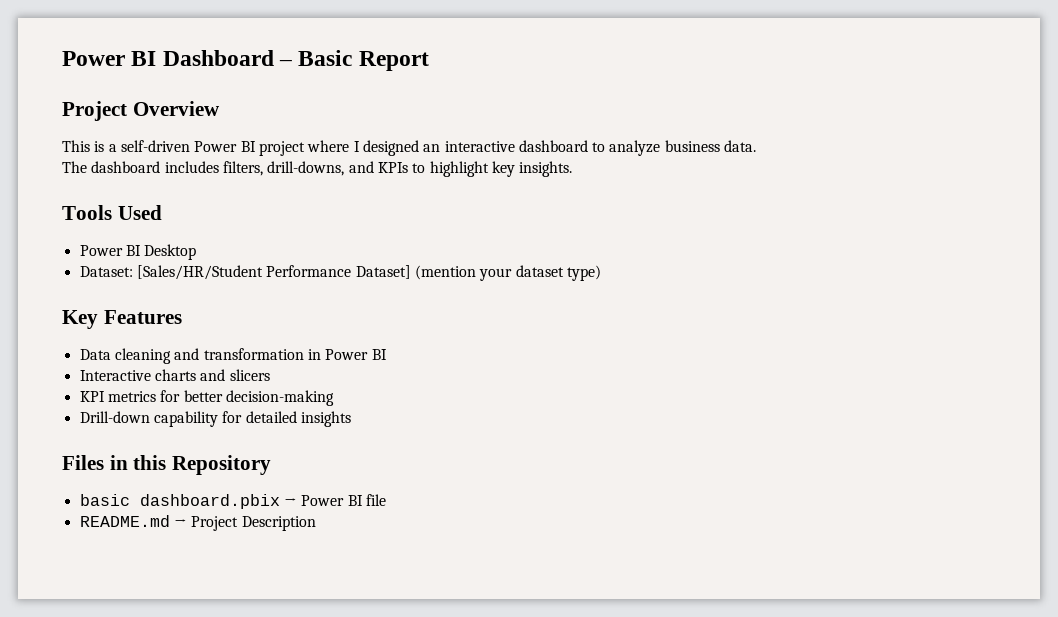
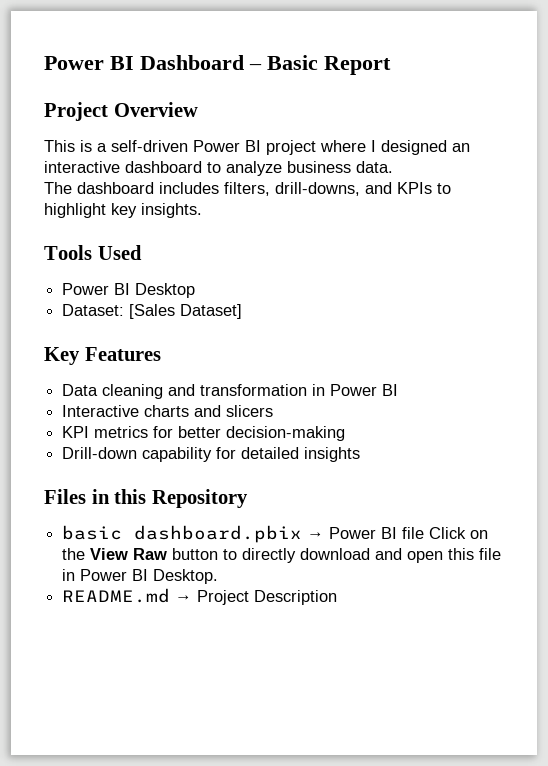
- Dataset: [Sales/HR/Student Performance Dataset] (mention your dataset type)
+ Dataset: [Sales Dataset]
- basic dashboard.pbix → Power BI file
+ basic dashboard.pbix → Power BI file Click on the View Raw button to directly download and open this file in Power BI Desktop.

